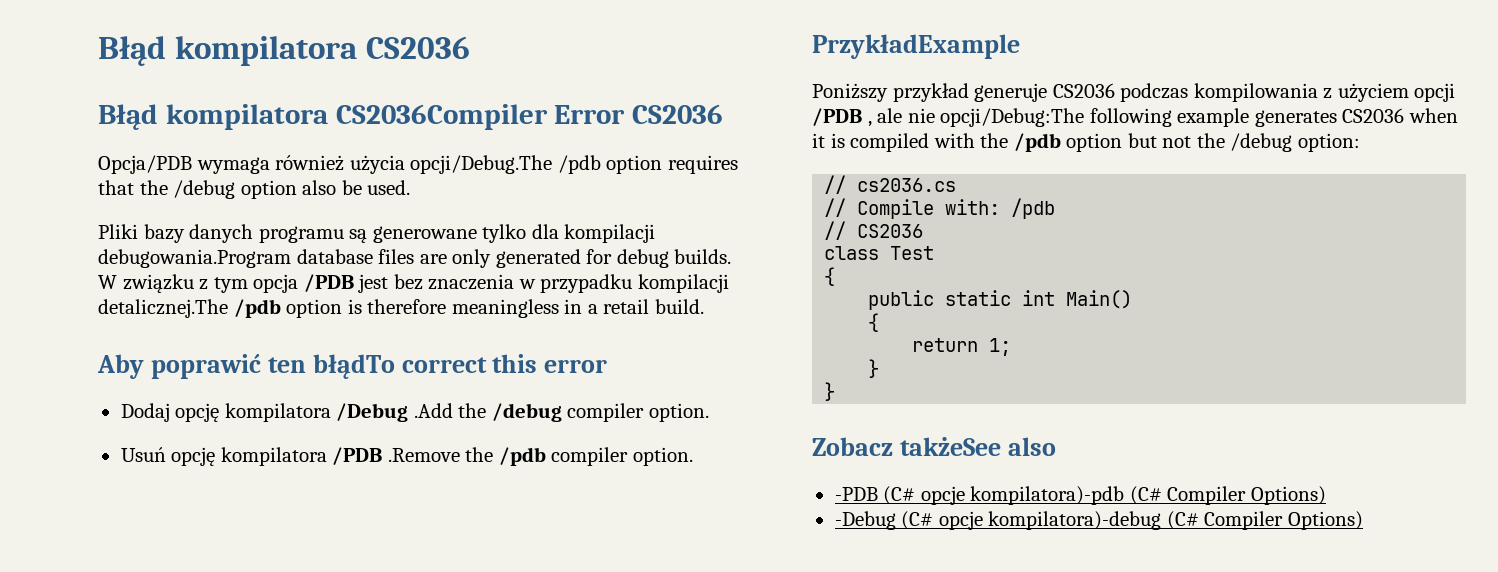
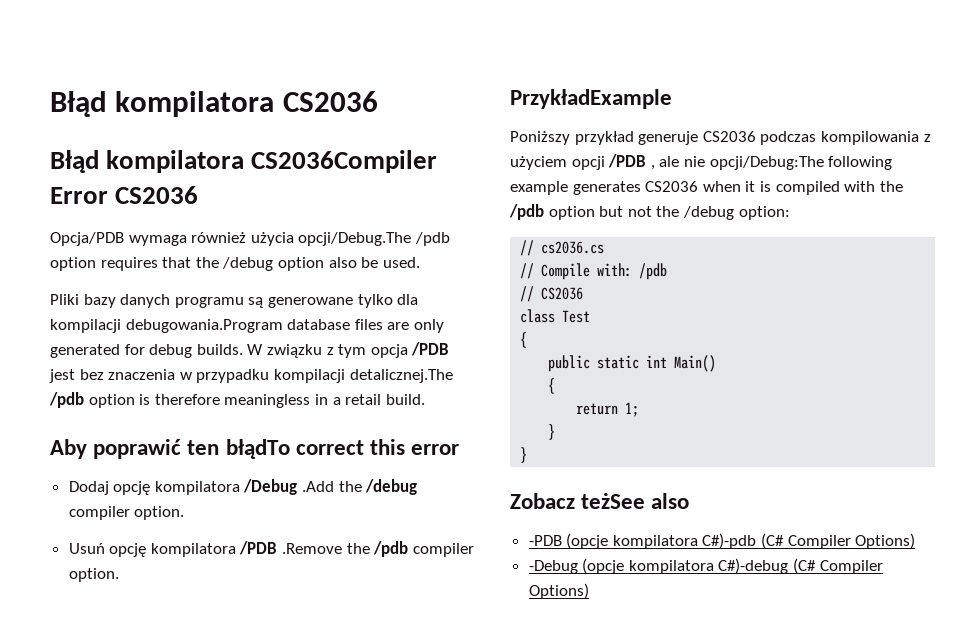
- Zobacz takżeSee also
+ Zobacz teżSee also
- -PDB (C# opcje kompilatora)-pdb (C# Compiler Options)
+ -PDB (opcje kompilatora C#)-pdb (C# Compiler Options)
- -Debug (C# opcje kompilatora)-debug (C# Compiler Options)
+ -Debug (opcje kompilatora C#)-debug (C# Compiler Options)

